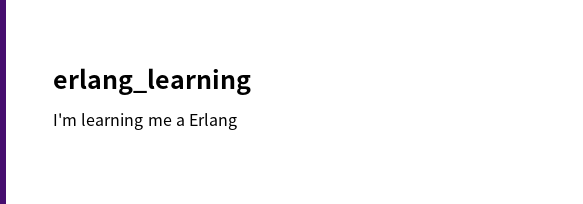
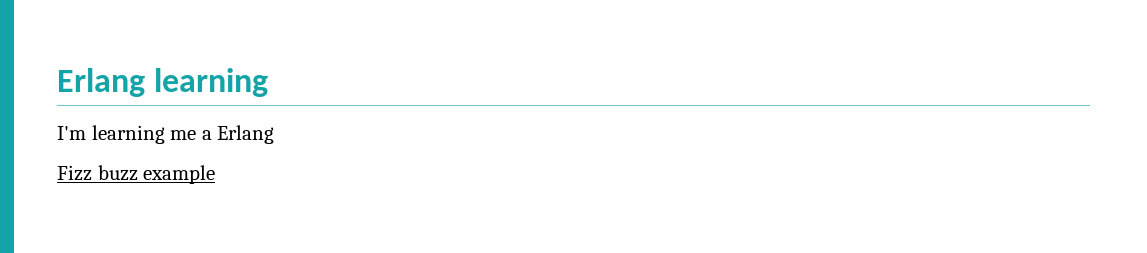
- erlang_learning
+ Erlang learning
+ Fizz buzz example

